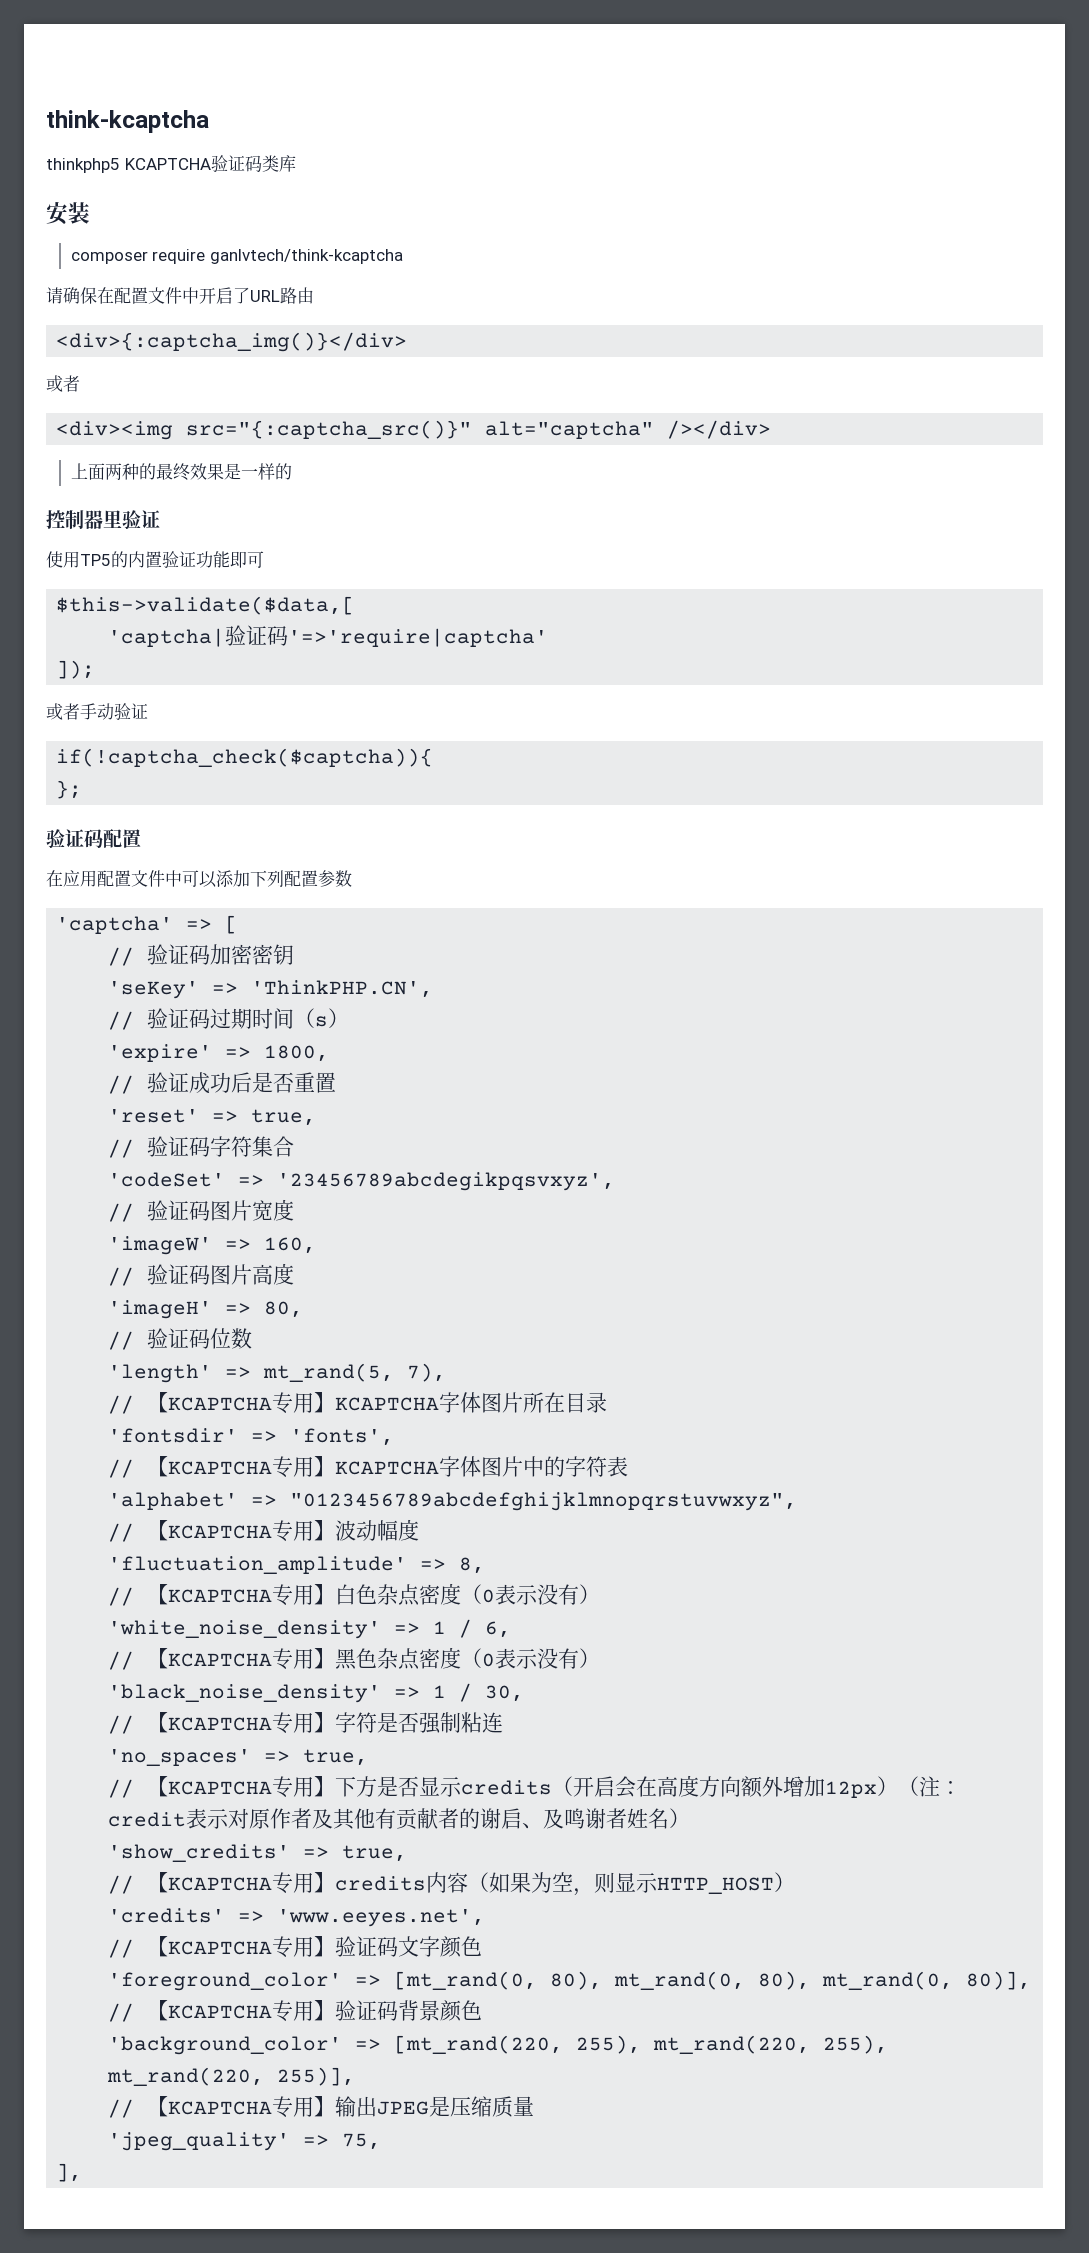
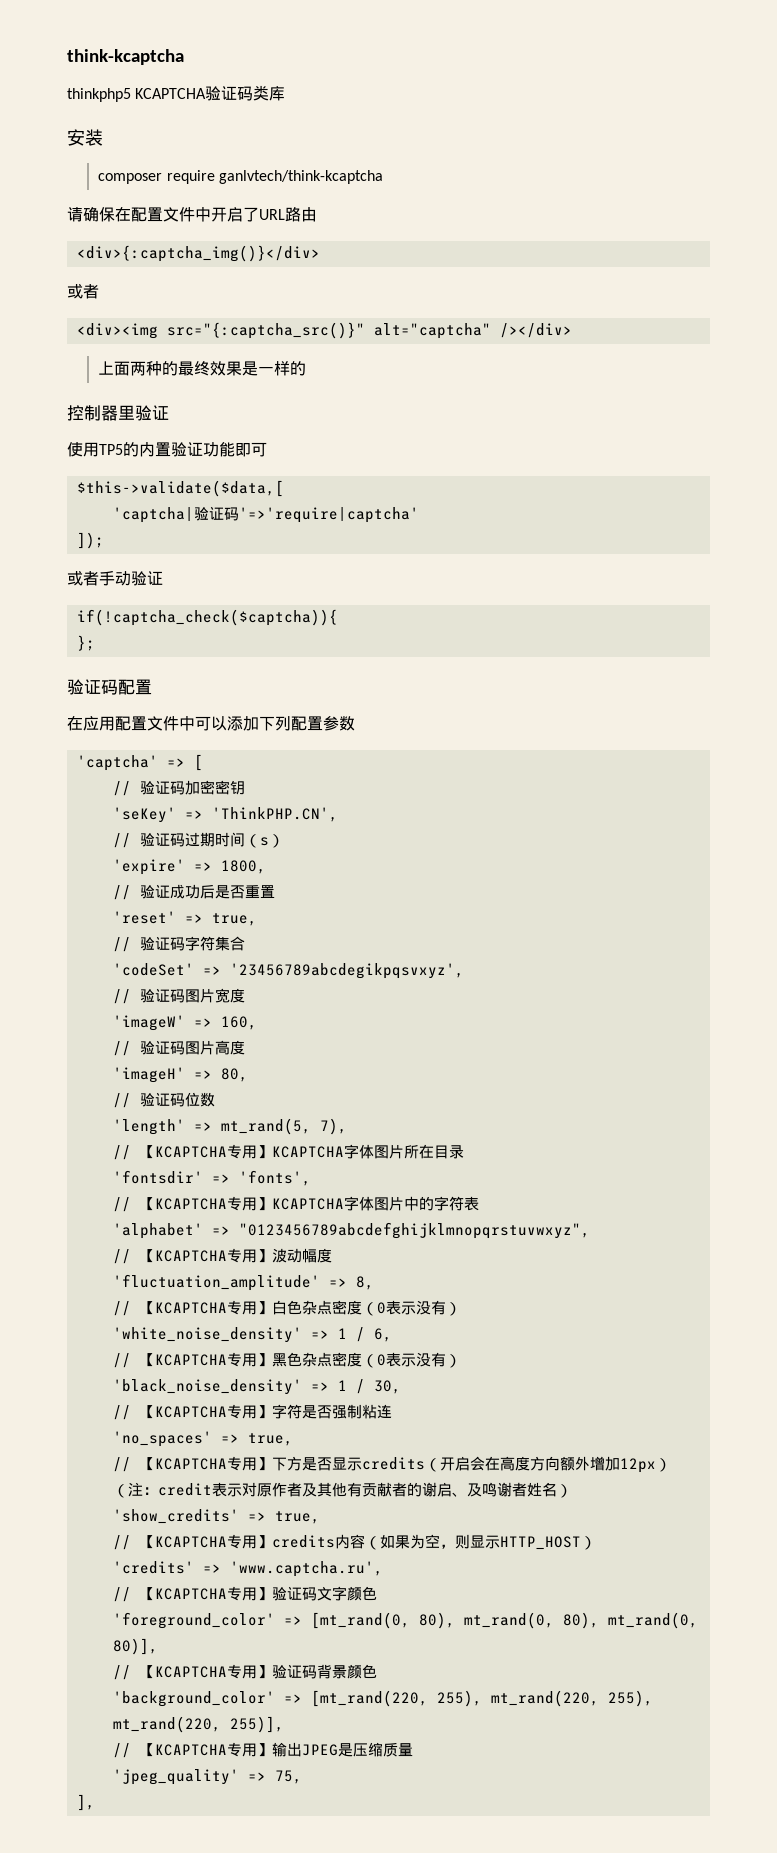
- 'credits' => 'www.eeyes.net',
+ 'credits' => 'www.captcha.ru',

